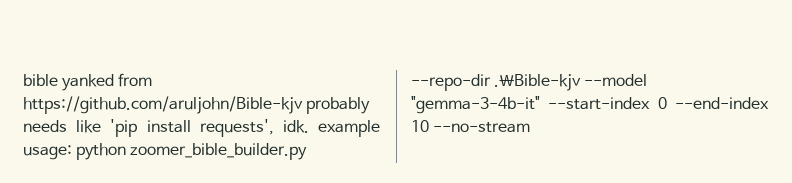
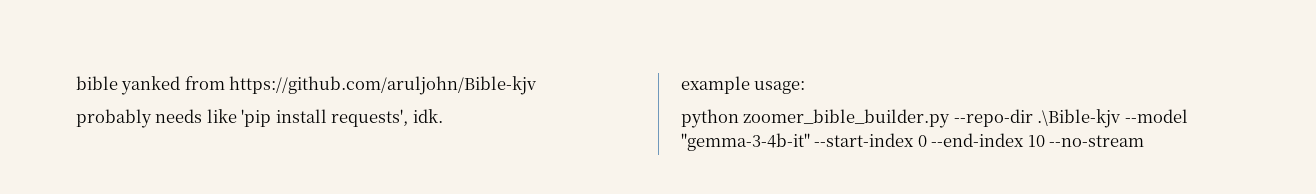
- bible yanked from https://github.com/aruljohn/Bible-kjv probably needs like 'pip install requests', idk. example usage: python zoomer_bible_builder.py --repo-dir .\Bible-kjv --model "gemma-3-4b-it" --start-index 0 --end-index 10 --no-stream
+ bible yanked from https://github.com/aruljohn/Bible-kjv
+ probably needs like 'pip install requests', idk.
+ example usage:
+ python zoomer_bible_builder.py --repo-dir .\Bible-kjv --model "gemma-3-4b-it" --start-index 0 --end-index 10 --no-stream

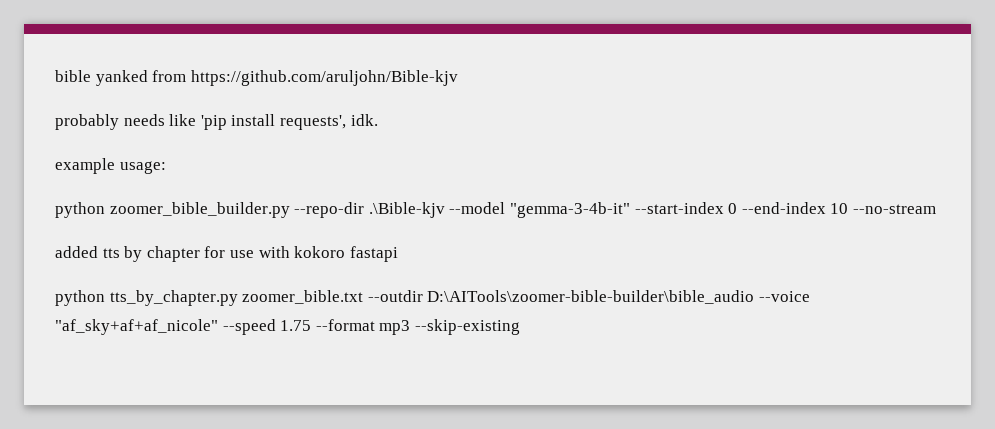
+ added tts by chapter for use with kokoro fastapi
+ python tts_by_chapter.py zoomer_bible.txt --outdir D:\AITools\zoomer-bible-builder\bible_audio --voice "af_sky+af+af_nicole" --speed 1.75 --format mp3 --skip-existing

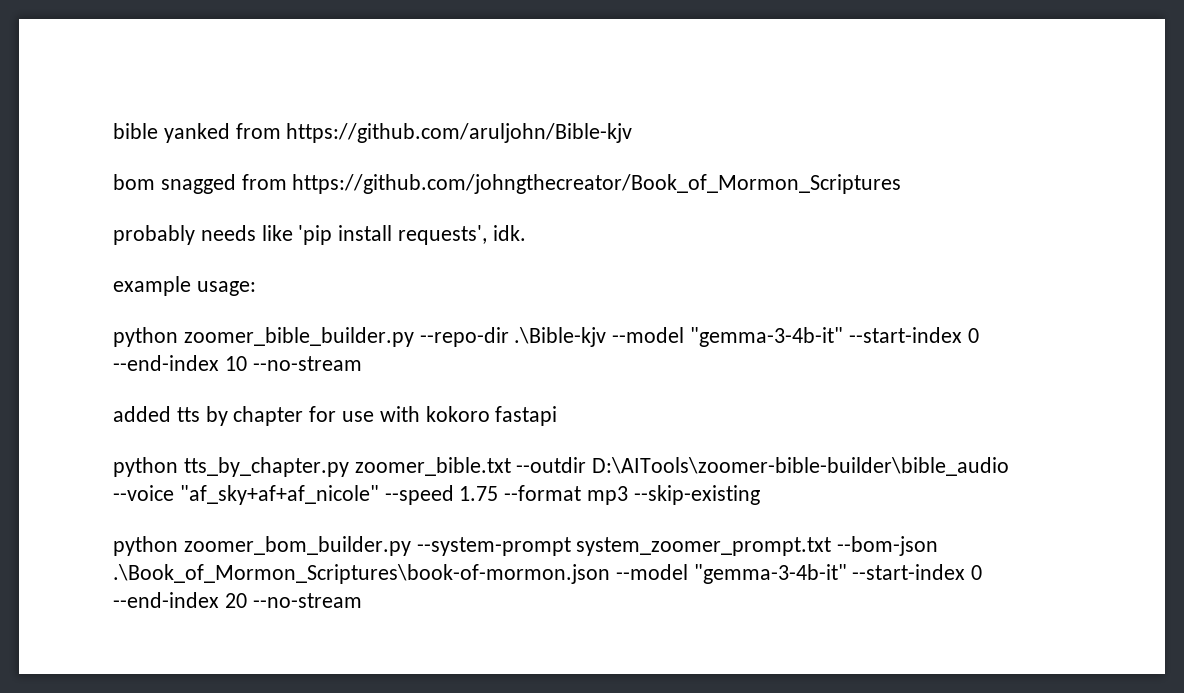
+ bom snagged from https://github.com/johngthecreator/Book_of_Mormon_Scriptures
+ python zoomer_bom_builder.py --system-prompt system_zoomer_prompt.txt --bom-json .\Book_of_Mormon_Scriptures\book-of-mormon.json --model "gemma-3-4b-it" --start-index 0 --end-index 20 --no-stream

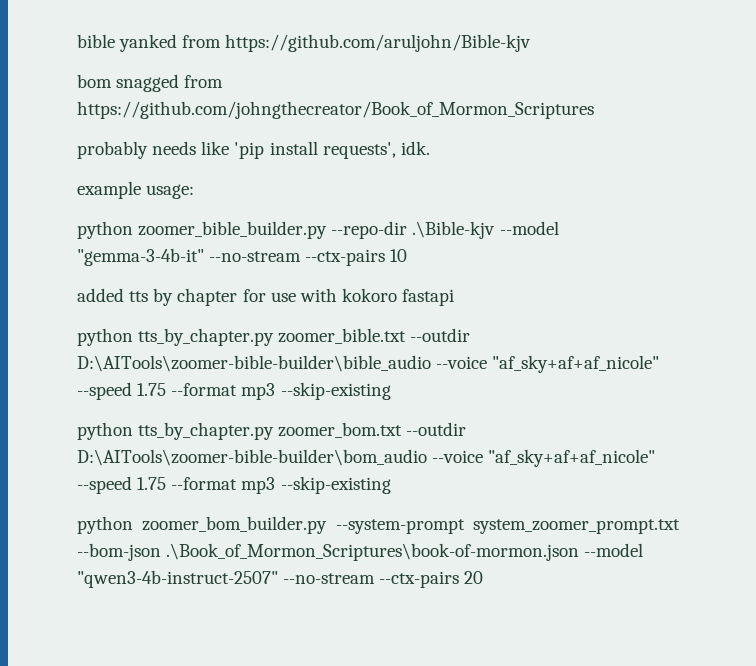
- python zoomer_bible_builder.py --repo-dir .\Bible-kjv --model "gemma-3-4b-it" --start-index 0 --end-index 10 --no-stream
+ python zoomer_bible_builder.py --repo-dir .\Bible-kjv --model "gemma-3-4b-it" --no-stream --ctx-pairs 10
+ python tts_by_chapter.py zoomer_bom.txt --outdir D:\AITools\zoomer-bible-builder\bom_audio --voice "af_sky+af+af_nicole" --speed 1.75 --format mp3 --skip-existing
- python zoomer_bom_builder.py --system-prompt system_zoomer_prompt.txt --bom-json .\Book_of_Mormon_Scriptures\book-of-mormon.json --model "gemma-3-4b-it" --start-index 0 --end-index 20 --no-stream
+ python zoomer_bom_builder.py --system-prompt system_zoomer_prompt.txt --bom-json .\Book_of_Mormon_Scriptures\book-of-mormon.json --model "qwen3-4b-instruct-2507" --no-stream --ctx-pairs 20

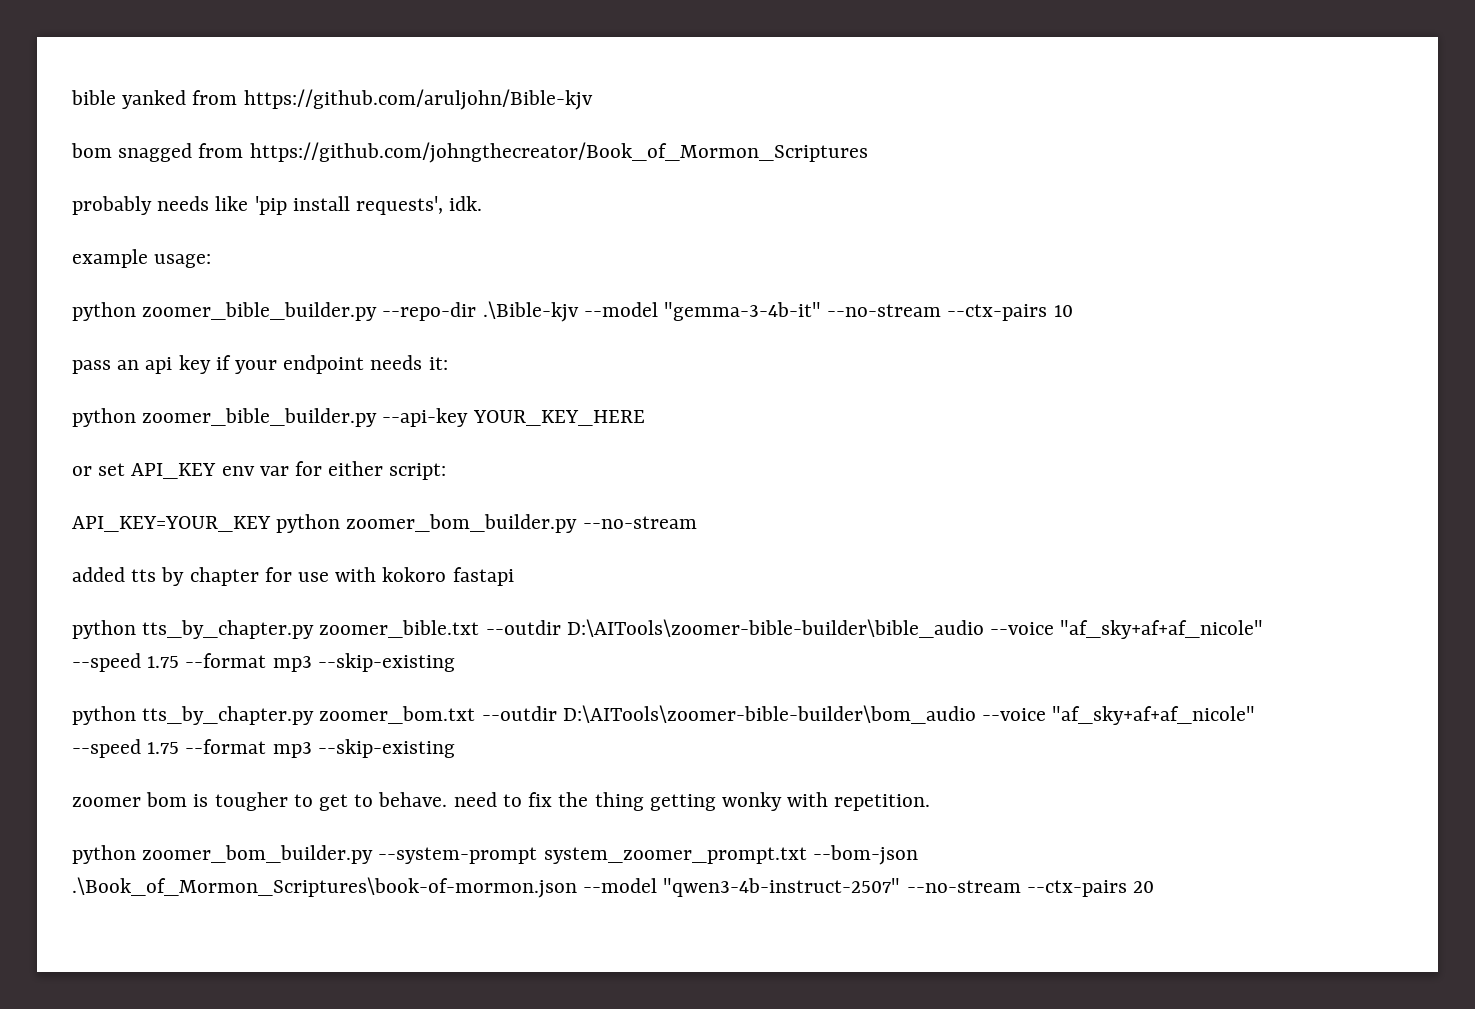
+ pass an api key if your endpoint needs it:
+ python zoomer_bible_builder.py --api-key YOUR_KEY_HERE
+ or set API_KEY env var for either script:
+ API_KEY=YOUR_KEY python zoomer_bom_builder.py --no-stream
+ zoomer bom is tougher to get to behave. need to fix the thing getting wonky with repetition.

